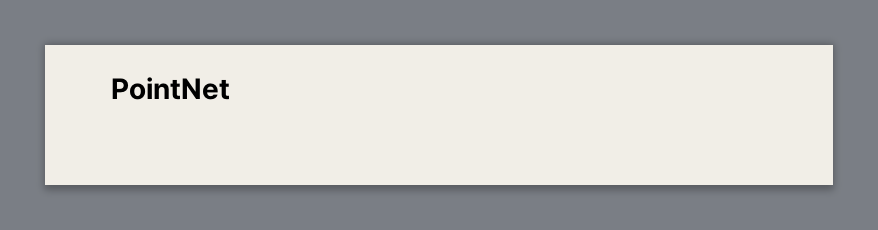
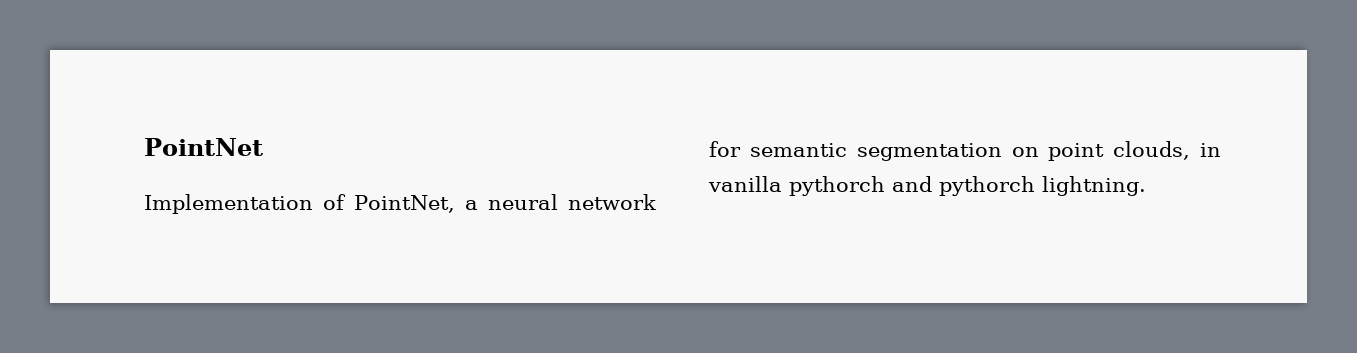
+ Implementation of PointNet, a neural network for semantic segmentation on point clouds, in vanilla pythorch and pythorch lightning.

